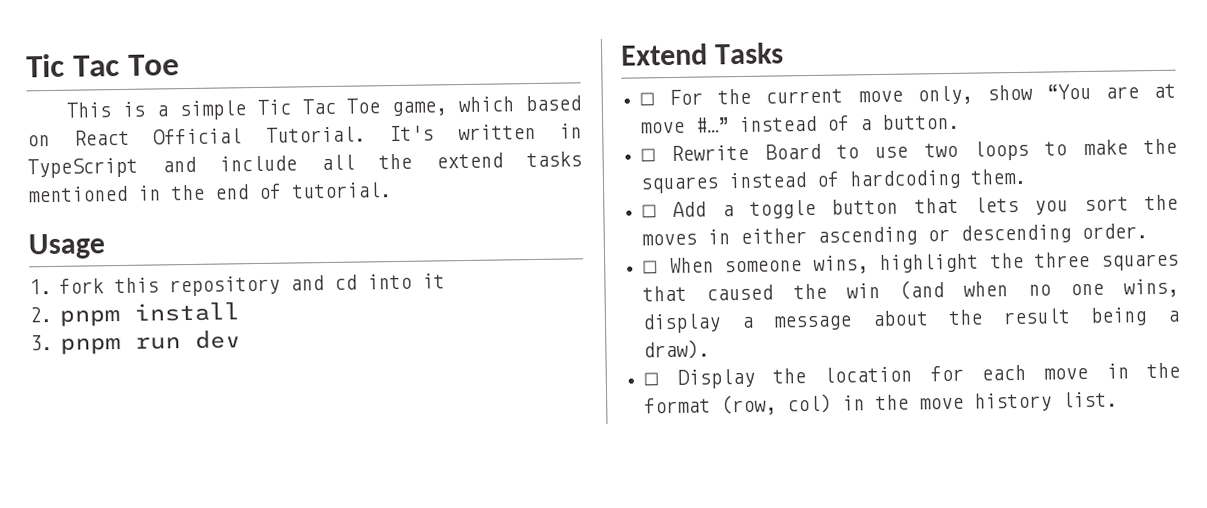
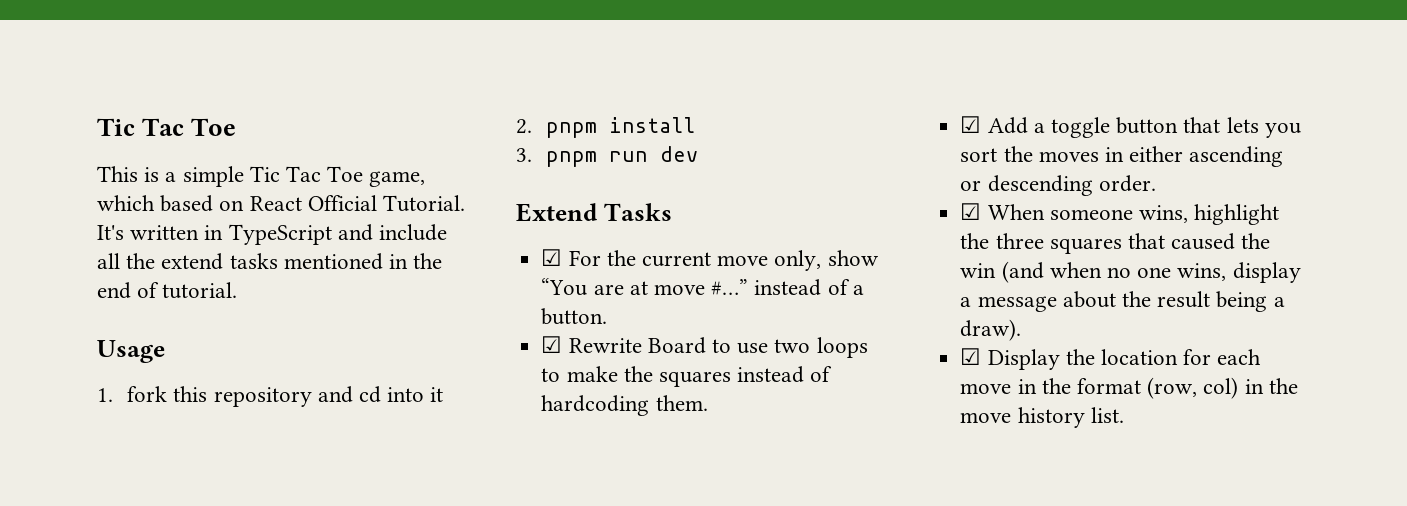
- ☐ For the current move only, show “You are at move #…” instead of a button.
+ ☑ For the current move only, show “You are at move #…” instead of a button.
- ☐ Rewrite Board to use two loops to make the squares instead of hardcoding them.
+ ☑ Rewrite Board to use two loops to make the squares instead of hardcoding them.
- ☐ Add a toggle button that lets you sort the moves in either ascending or descending order.
+ ☑ Add a toggle button that lets you sort the moves in either ascending or descending order.
- ☐ When someone wins, highlight the three squares that caused the win (and when no one wins, display a message about the result being a draw).
+ ☑ When someone wins, highlight the three squares that caused the win (and when no one wins, display a message about the result being a draw).
- ☐ Display the location for each move in the format (row, col) in the move history list.
+ ☑ Display the location for each move in the format (row, col) in the move history list.

